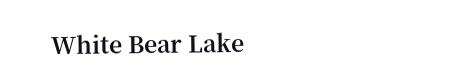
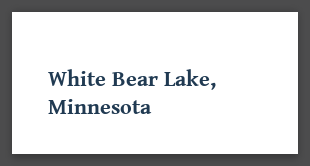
- White Bear Lake
+ White Bear Lake, Minnesota

